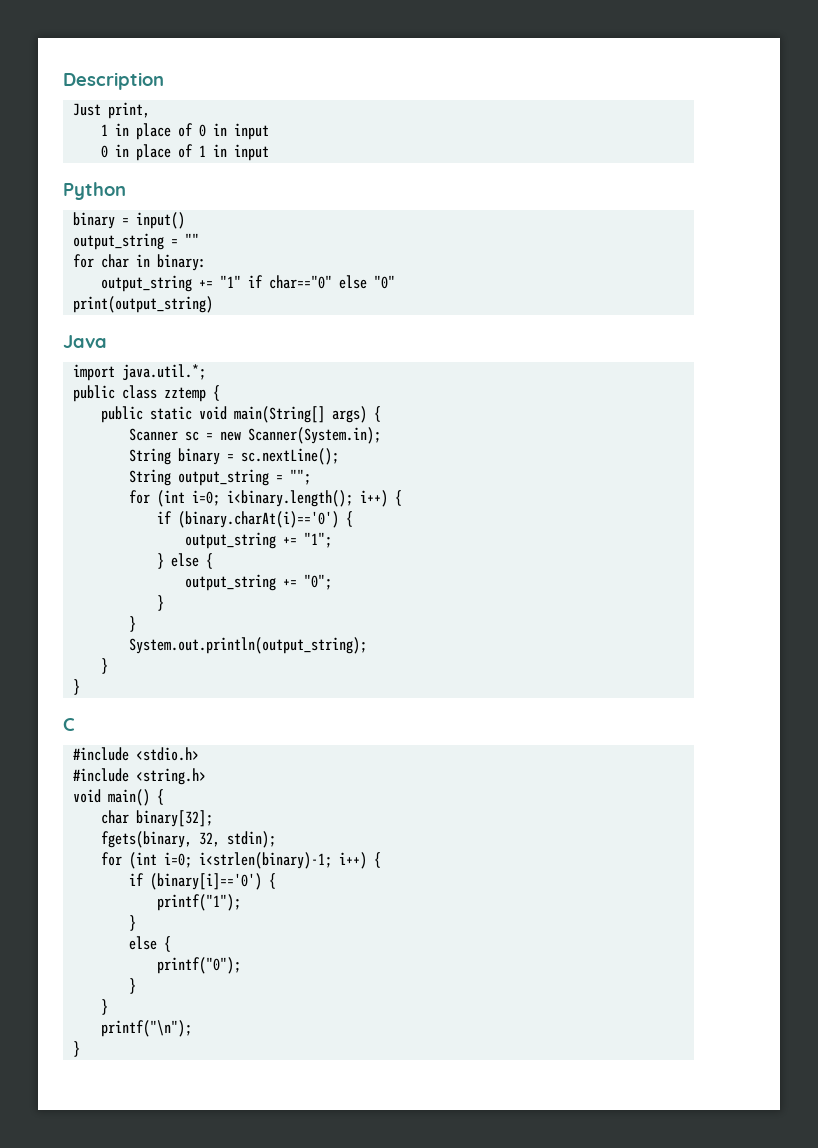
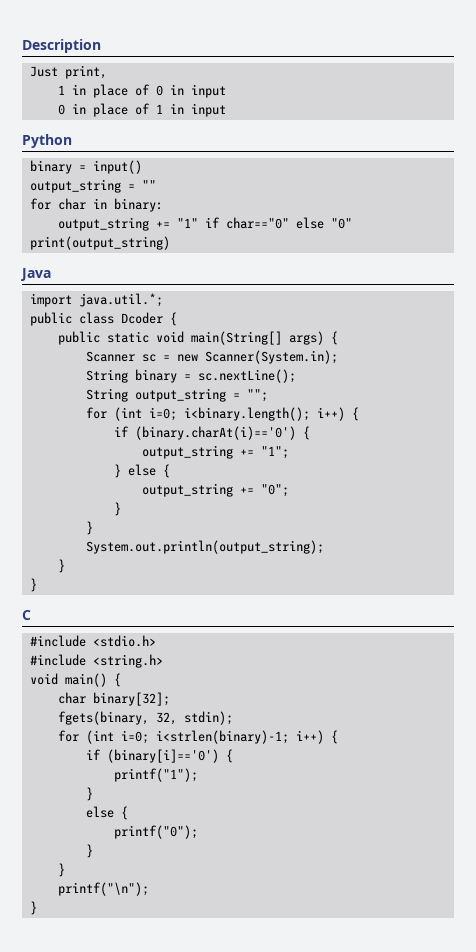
- public class zztemp {
+ public class Dcoder {

